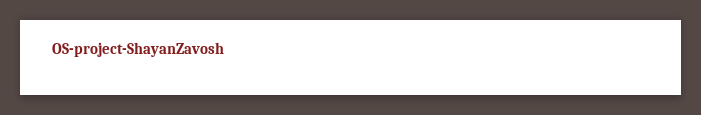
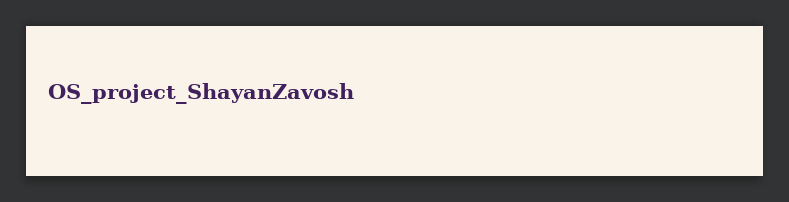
- OS-project-ShayanZavosh
+ OS_project_ShayanZavosh

